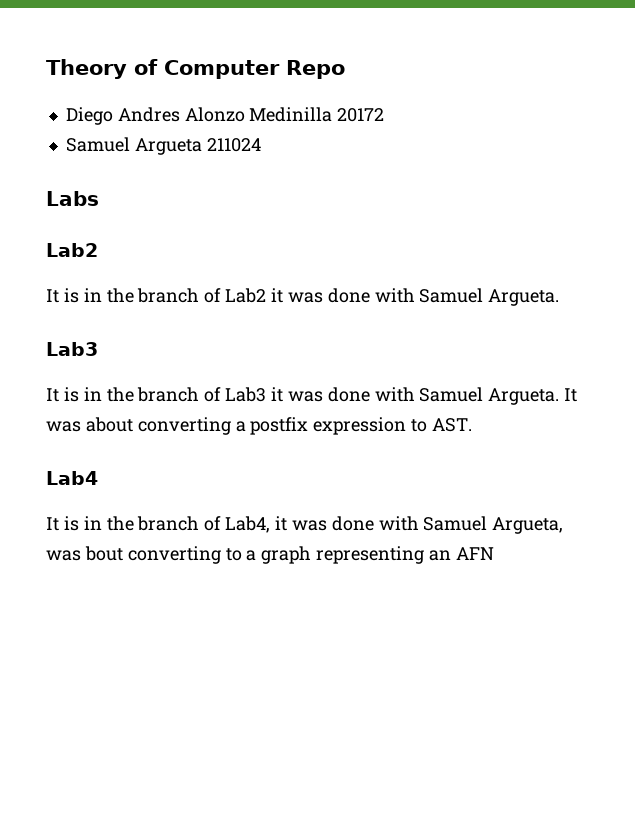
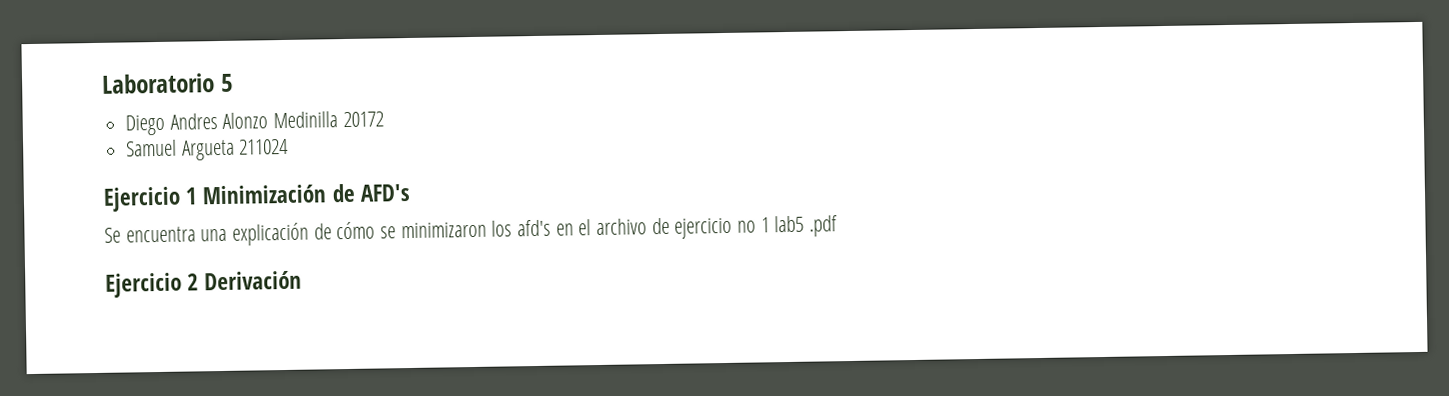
- Theory of Computer Repo
+ Laboratorio 5
- Labs
- Lab2
- It is in the branch of Lab2 it was done with Samuel Argueta.
- Lab3
- It is in the branch of Lab3 it was done with Samuel Argueta. It was about converting a postfix expression to AST.
- Lab4
- It is in the branch of Lab4, it was done with Samuel Argueta, was bout converting to a graph representing an AFN
+ Ejercicio 1 Minimización de AFD's
+ Se encuentra una explicación de cómo se minimizaron los afd's en el archivo de ejercicio no 1 lab5 .pdf
+ Ejercicio 2 Derivación

